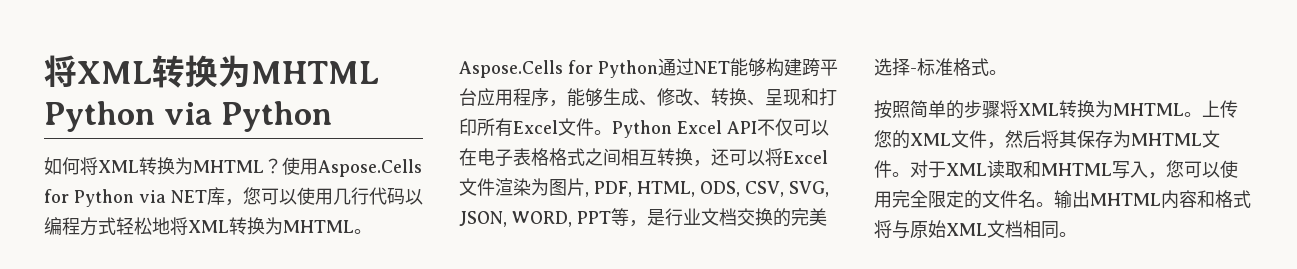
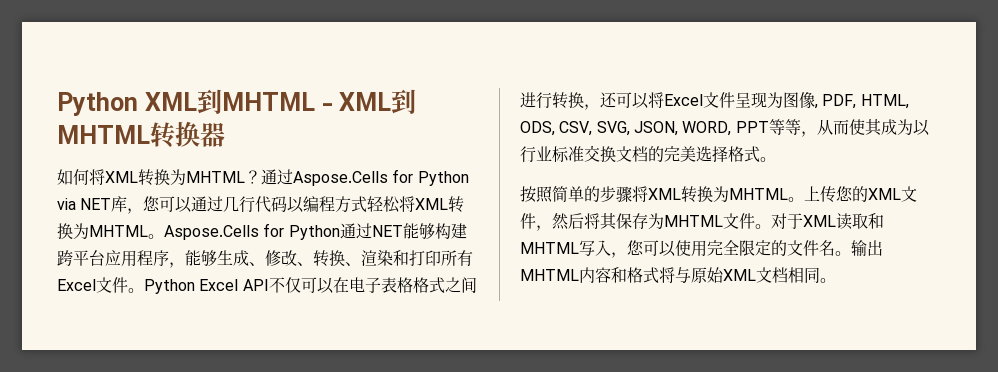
- 将XML转换为MHTML Python via Python
+ Python XML到MHTML - XML到MHTML转换器
- 使用Aspose.Cells for Python via NET库，您可以使用几行代码以编程方式轻松地将XML转换为MHTML。
+ 通过Aspose.Cells for Python via NET库，您可以通过几行代码以编程方式轻松将XML转换为MHTML。
- Aspose.Cells for Python通过NET能够构建跨平台应用程序，能够生成、修改、转换、呈现和打印所有Excel文件。
+ Aspose.Cells for Python通过NET能够构建跨平台应用程序，能够生成、修改、转换、渲染和打印所有Excel文件。
- Python Excel API不仅可以在电子表格格式之间相互转换，还可以将Excel文件渲染为图片, PDF, HTML, ODS, CSV, SVG, JSON, WORD, PPT等，是行业文档交换的完美选择-标准格式。
+ Python Excel API不仅可以在电子表格格式之间进行转换，还可以将Excel文件呈现为图像, PDF, HTML, ODS, CSV, SVG, JSON, WORD, PPT等等，从而使其成为以行业标准交换文档的完美选择格式。

